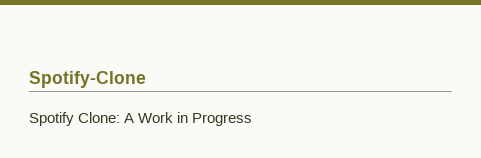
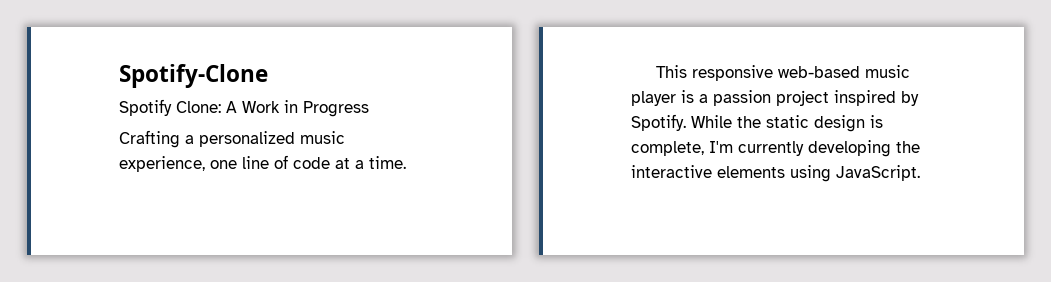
+ Crafting a personalized music experience, one line of code at a time.
+ This responsive web-based music player is a passion project inspired by Spotify. While the static design is complete, I'm currently developing the interactive elements using JavaScript.

